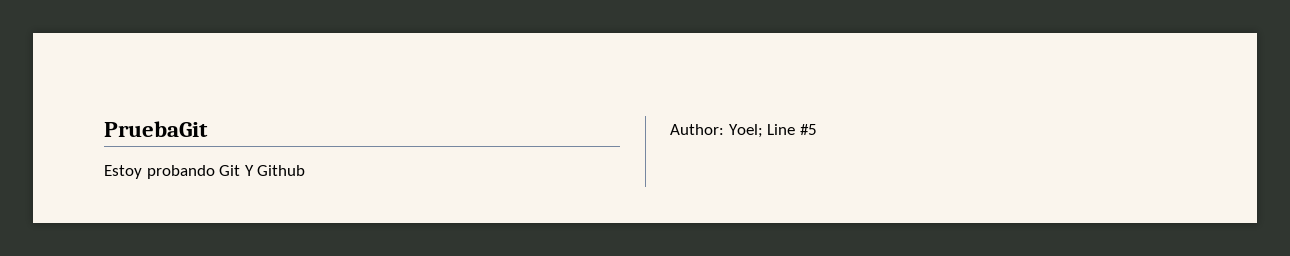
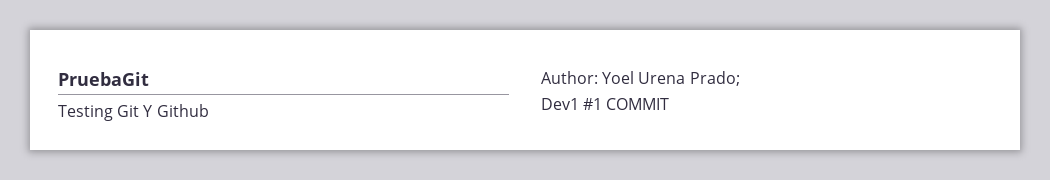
- Estoy probando Git Y Github
+ Testing Git Y Github
- Author: Yoel; Line #5
+ Author: Yoel Urena Prado;
+ Dev1 #1 COMMIT

